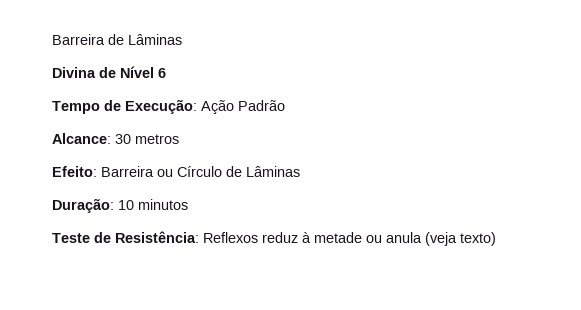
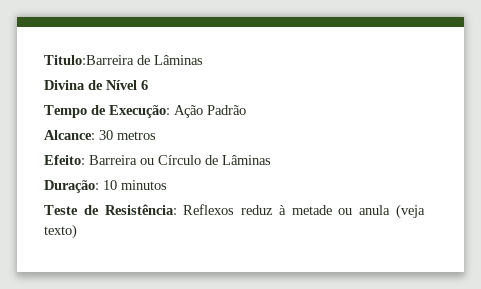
- Barreira de Lâminas
+ Titulo:Barreira de Lâminas

